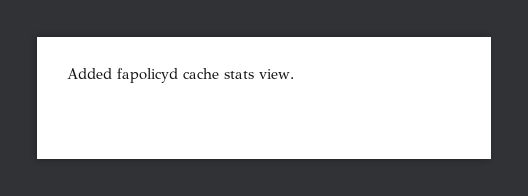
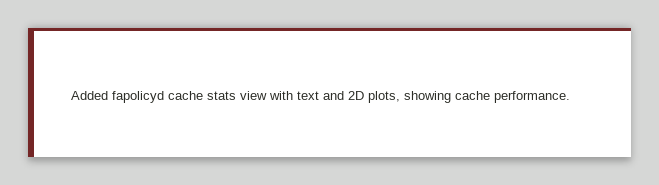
- Added fapolicyd cache stats view.
+ Added fapolicyd cache stats view with text and 2D plots, showing cache performance.

